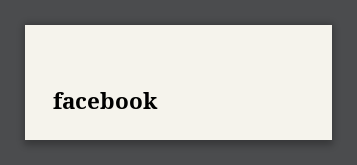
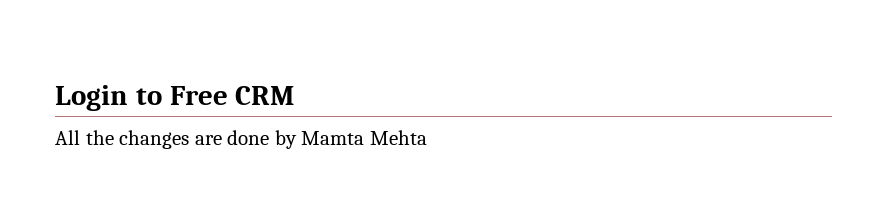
- facebook
+ Login to Free CRM
+ All the changes are done by Mamta Mehta

